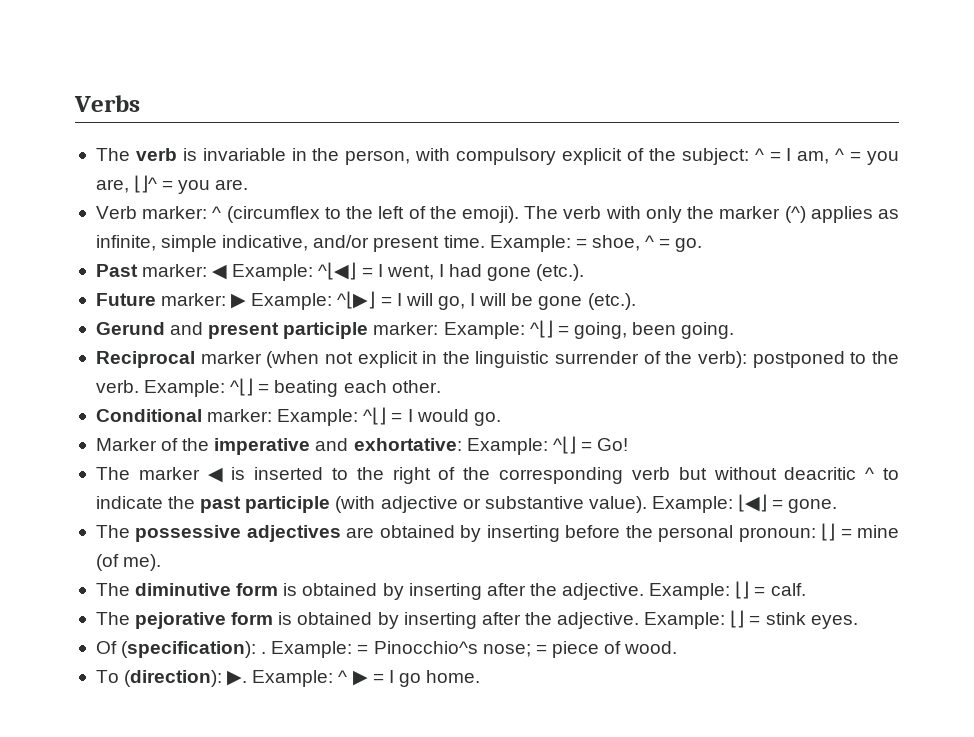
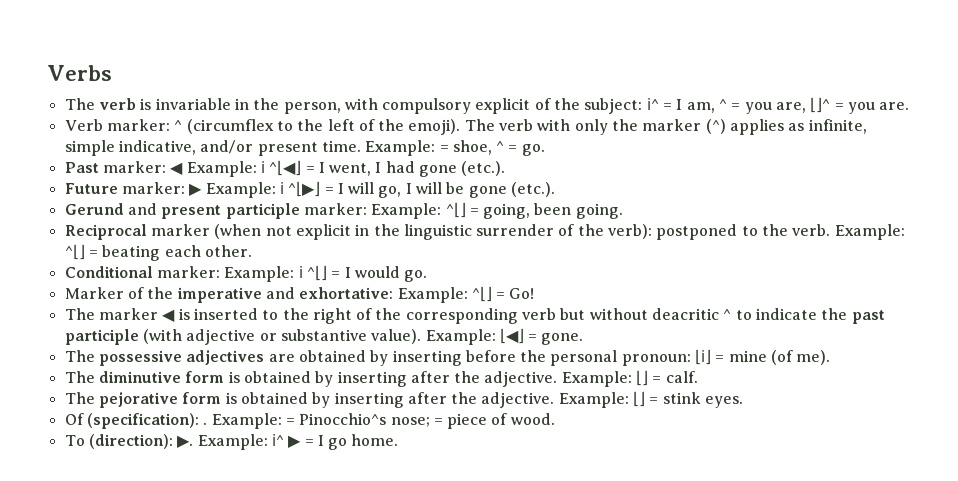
- The verb is invariable in the person, with compulsory explicit of the subject: ^ = I am, ^ = you are, ⌊⌋^ = you are.
+ The verb is invariable in the person, with compulsory explicit of the subject: ℹ^ = I am, ^ = you are, ⌊⌋^ = you are.
- Past marker: ◀ Example: ^⌊◀⌋ = I went, I had gone (etc.).
+ Past marker: ◀ Example: ℹ ^⌊◀⌋ = I went, I had gone (etc.).
- Future marker: ▶ Example: ^⌊▶⌋ = I will go, I will be gone (etc.).
+ Future marker: ▶ Example: ℹ ^⌊▶⌋ = I will go, I will be gone (etc.).
- Conditional marker: Example: ^⌊⌋ = I would go.
+ Conditional marker: Example: ℹ ^⌊⌋ = I would go.
- The possessive adjectives are obtained by inserting before the personal pronoun: ⌊⌋ = mine (of me).
+ The possessive adjectives are obtained by inserting before the personal pronoun: ⌊ℹ⌋ = mine (of me).
- Example: ^ ▶ = I go home.
+ Example: ℹ^ ▶ = I go home.

